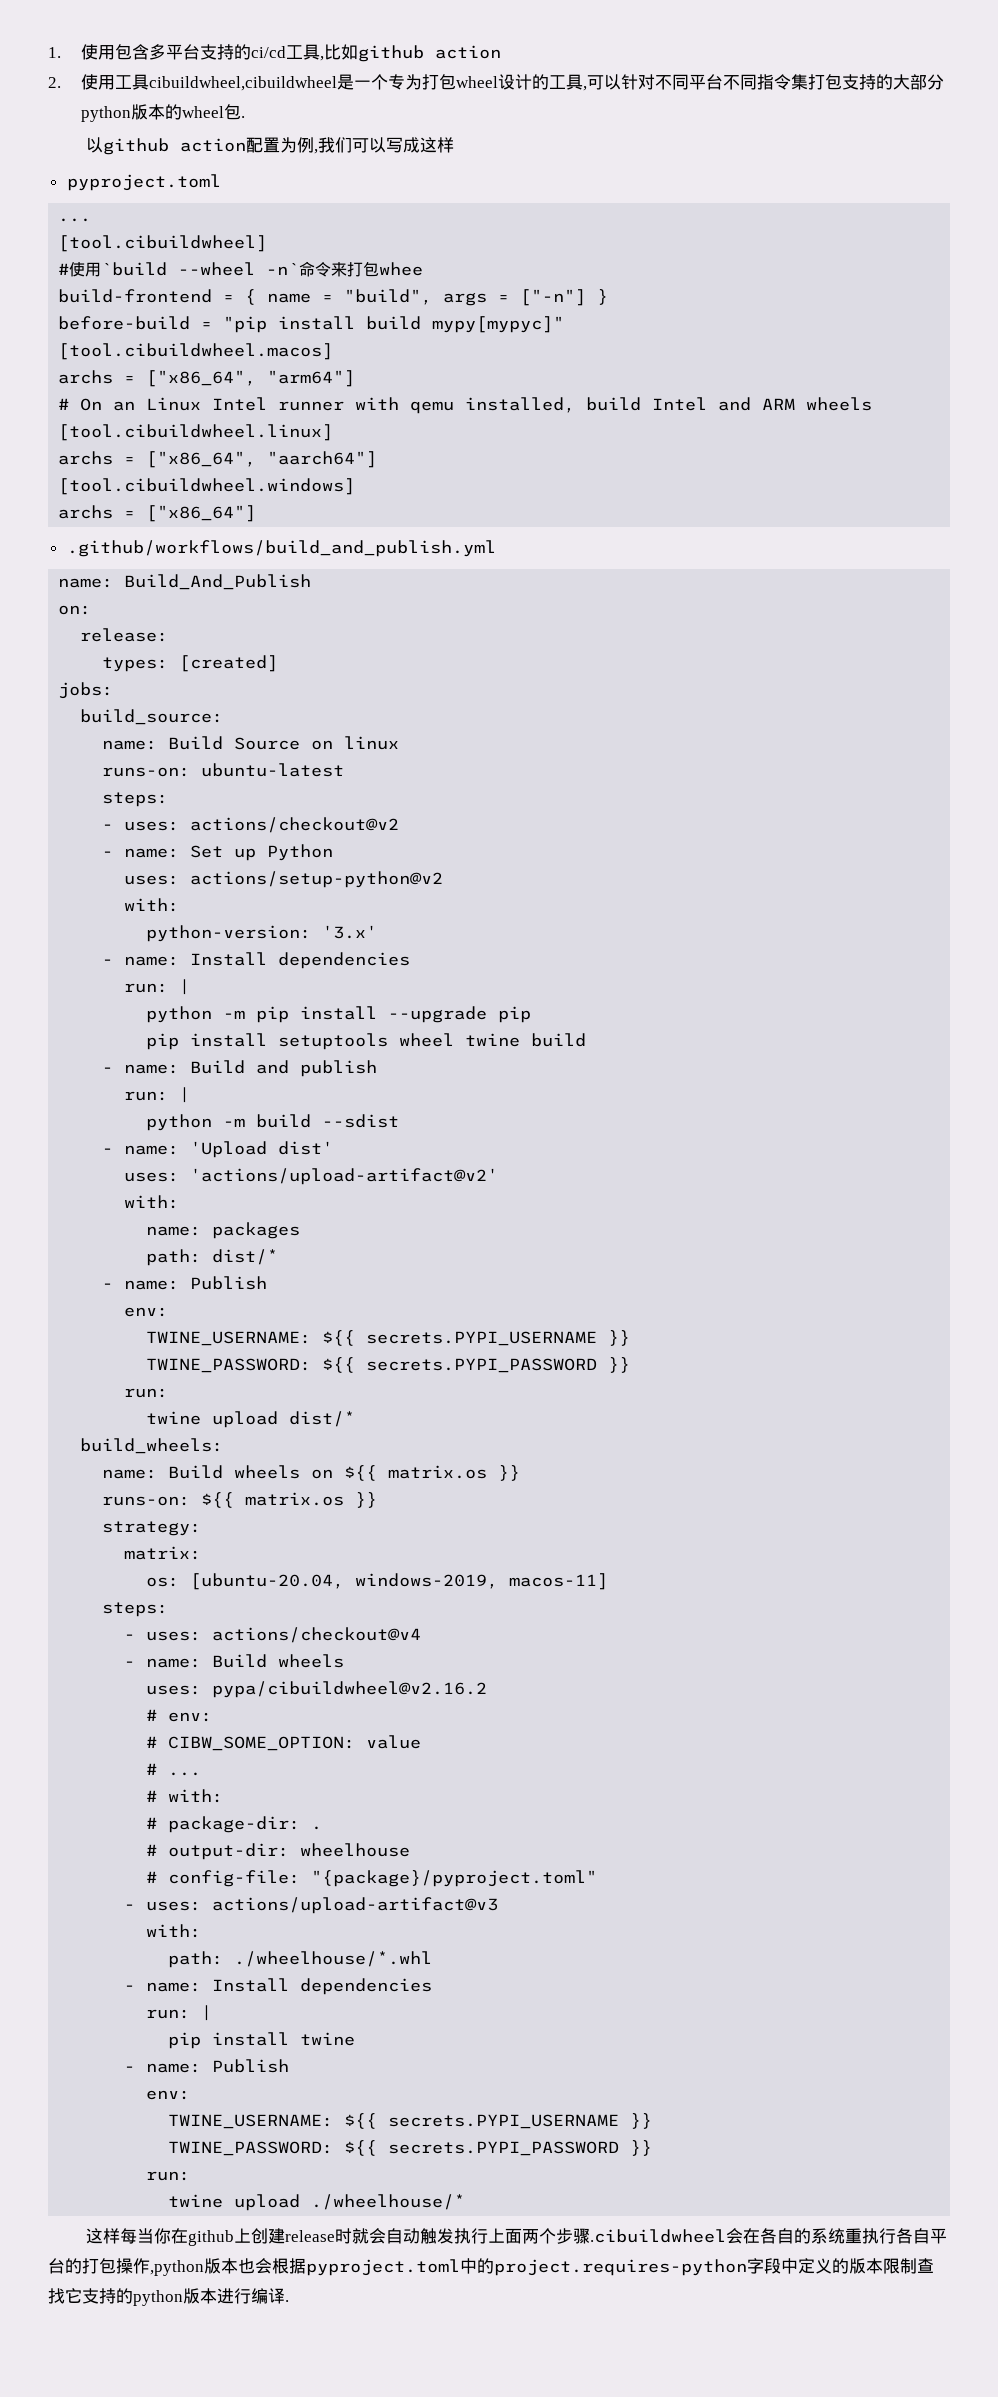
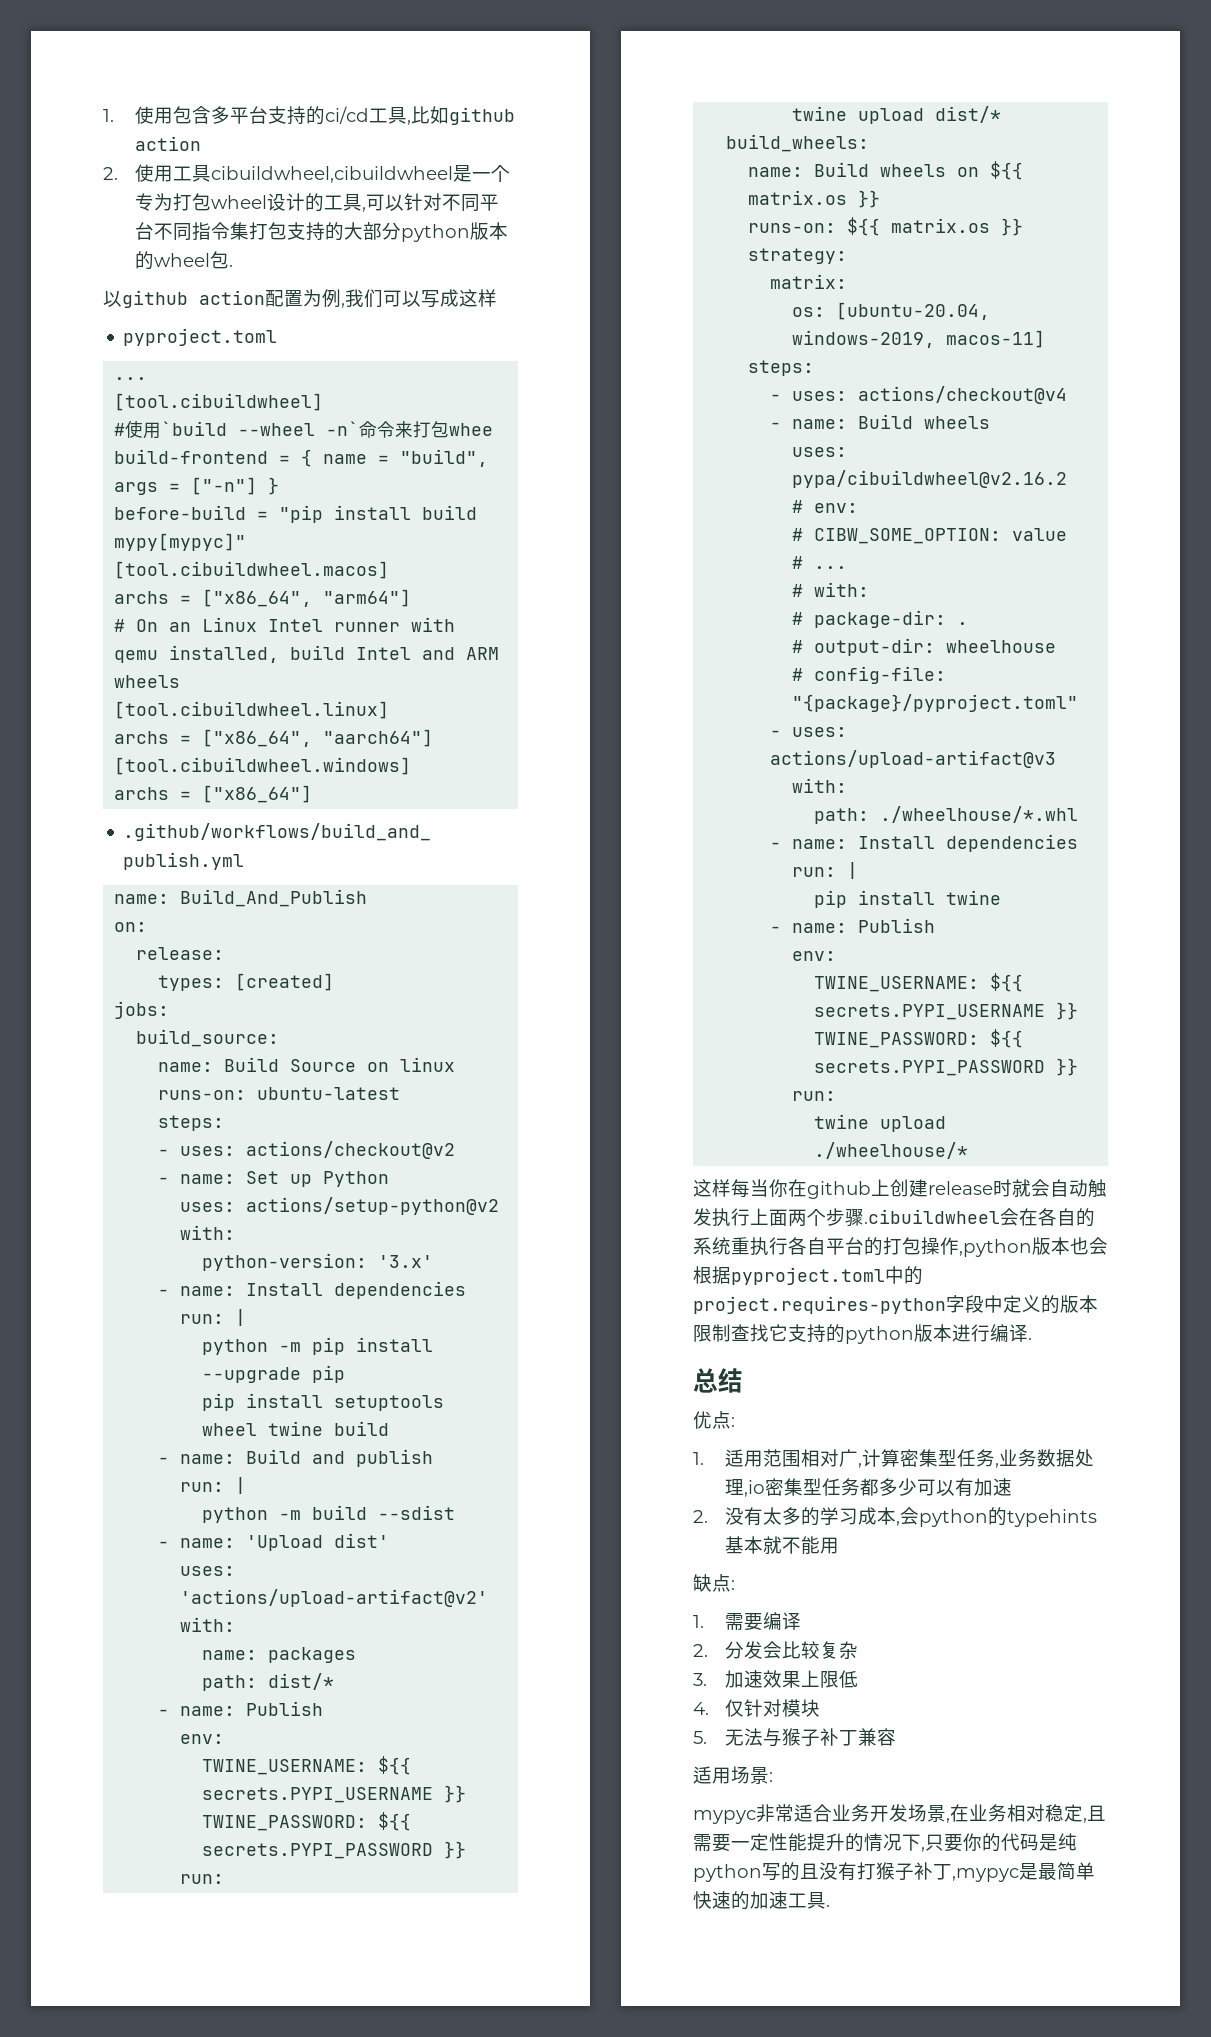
+ 总结
+ 优点:
+ 1.适用范围相对广,计算密集型任务,业务数据处理,io密集型任务都多少可以有加速
+ 2.没有太多的学习成本,会python的typehints基本就不能用
+ 缺点:
+ 1.需要编译
+ 2.分发会比较复杂
+ 3.加速效果上限低
+ 4.仅针对模块
+ 5.无法与猴子补丁兼容
+ 适用场景:
+ mypyc非常适合业务开发场景,在业务相对稳定,且需要一定性能提升的情况下,只要你的代码是纯python写的且没有打猴子补丁,mypyc是最简单快速的加速工具.

